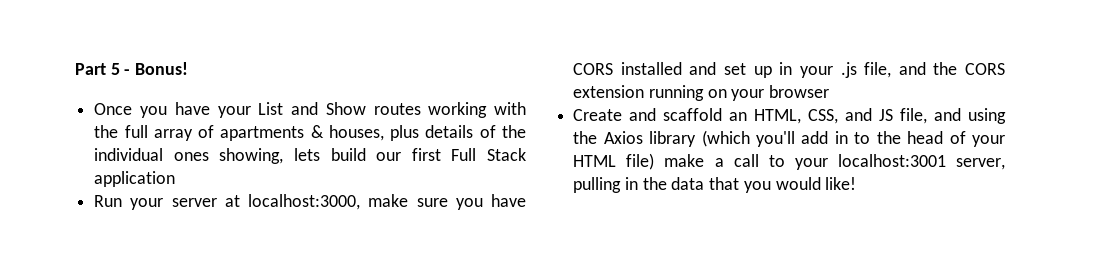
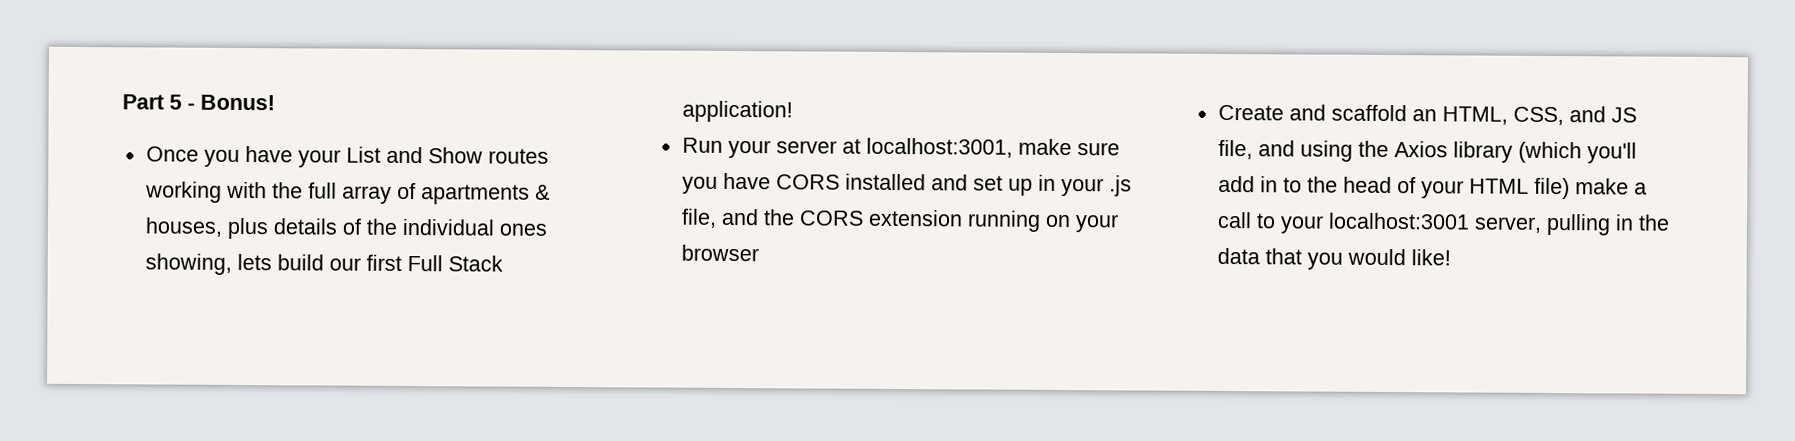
- Once you have your List and Show routes working with the full array of apartments & houses, plus details of the individual ones showing, lets build our first Full Stack application
+ Once you have your List and Show routes working with the full array of apartments & houses, plus details of the individual ones showing, lets build our first Full Stack application!
- Run your server at localhost:3000, make sure you have CORS installed and set up in your .js file, and the CORS extension running on your browser
+ Run your server at localhost:3001, make sure you have CORS installed and set up in your .js file, and the CORS extension running on your browser

